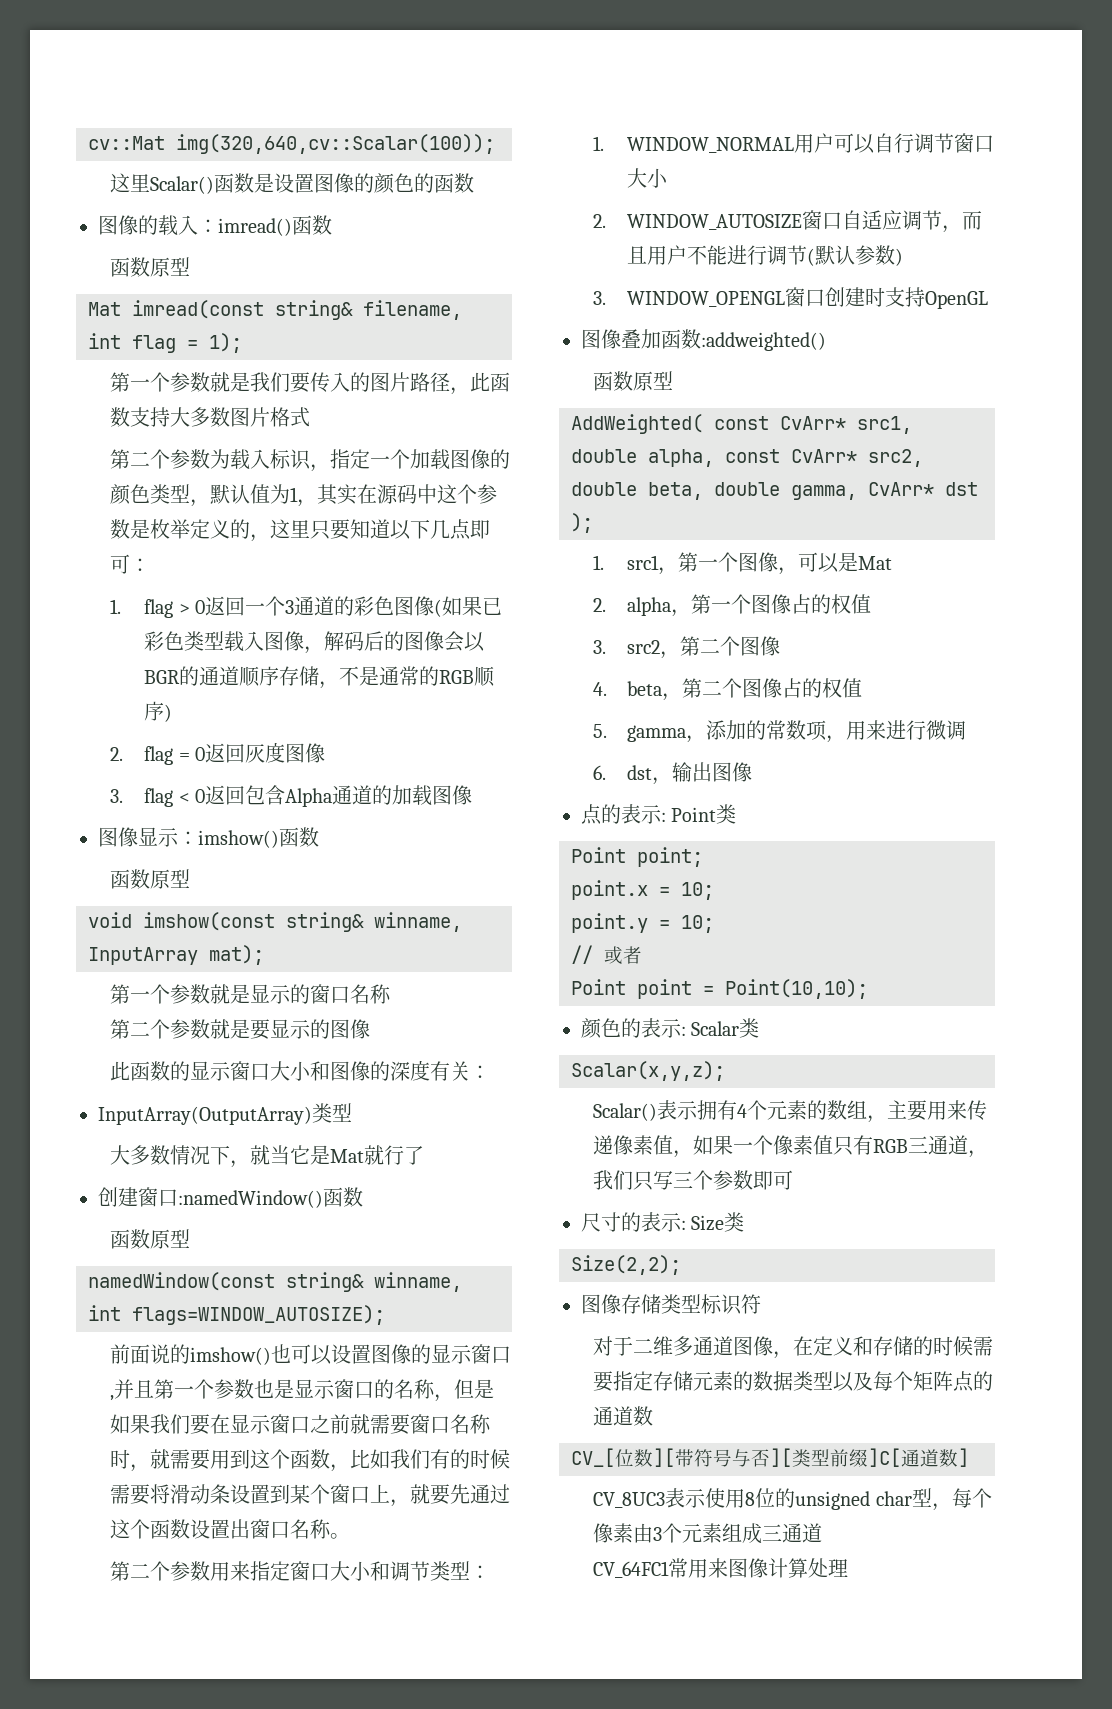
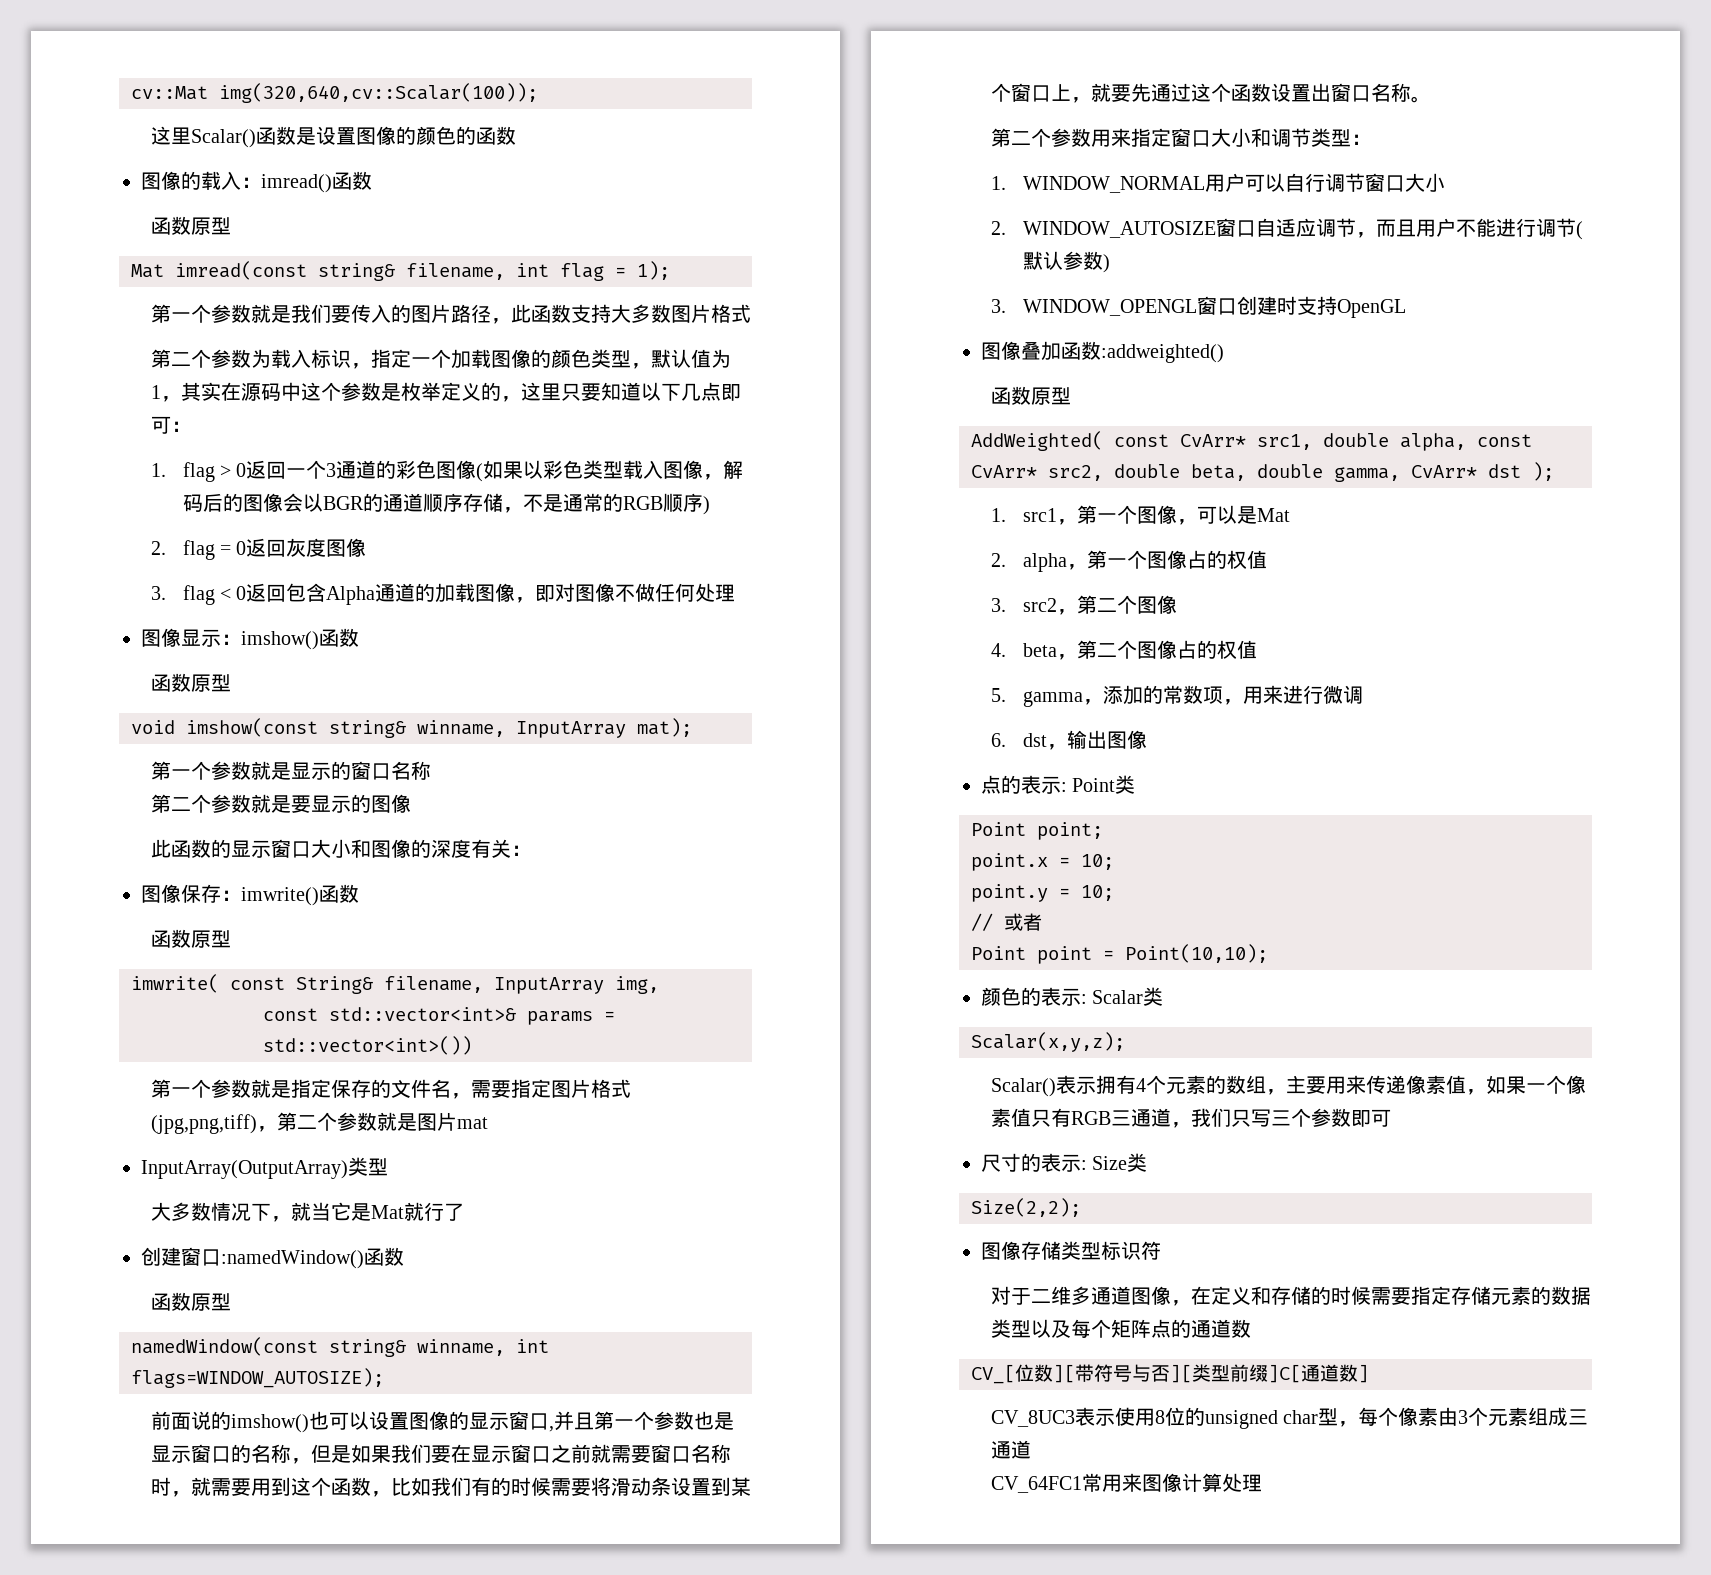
- 1. flag > 0返回一个3通道的彩色图像(如果已彩色类型载入图像，解码后的图像会以BGR的通道顺序存储，不是通常的RGB顺序)
+ 1. flag > 0返回一个3通道的彩色图像(如果以彩色类型载入图像，解码后的图像会以BGR的通道顺序存储，不是通常的RGB顺序)
- 3. flag < 0返回包含Alpha通道的加载图像
+ 3. flag < 0返回包含Alpha通道的加载图像，即对图像不做任何处理
+ 图像保存：imwrite()函数
+ 函数原型
+ imwrite( const String& filename, InputArray img,
+ const std::vector<int>& params = std::vector<int>())
+ 第一个参数就是指定保存的文件名，需要指定图片格式(jpg,png,tiff)，第二个参数就是图片mat

